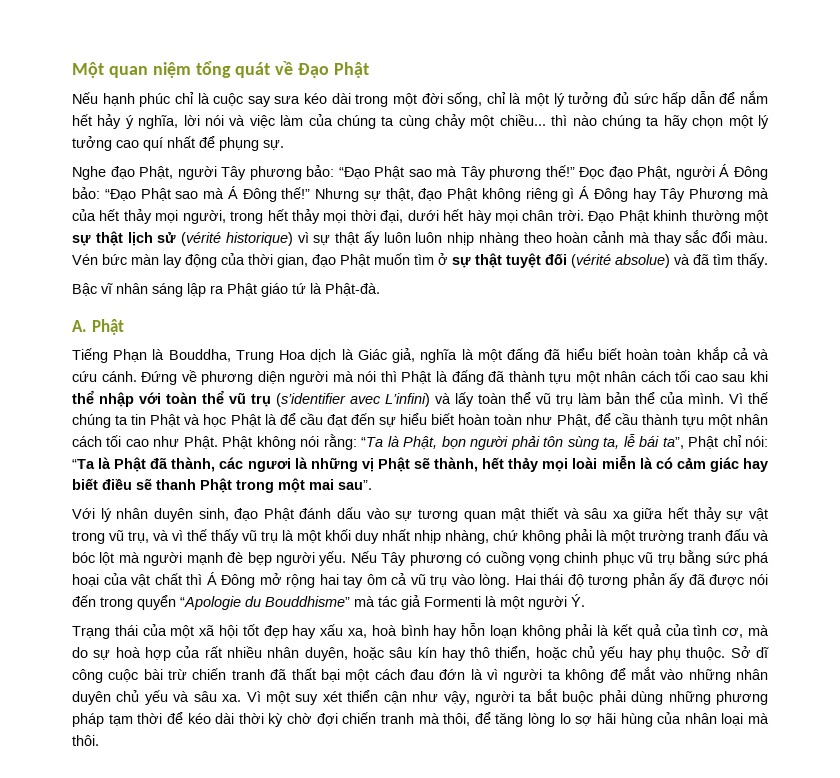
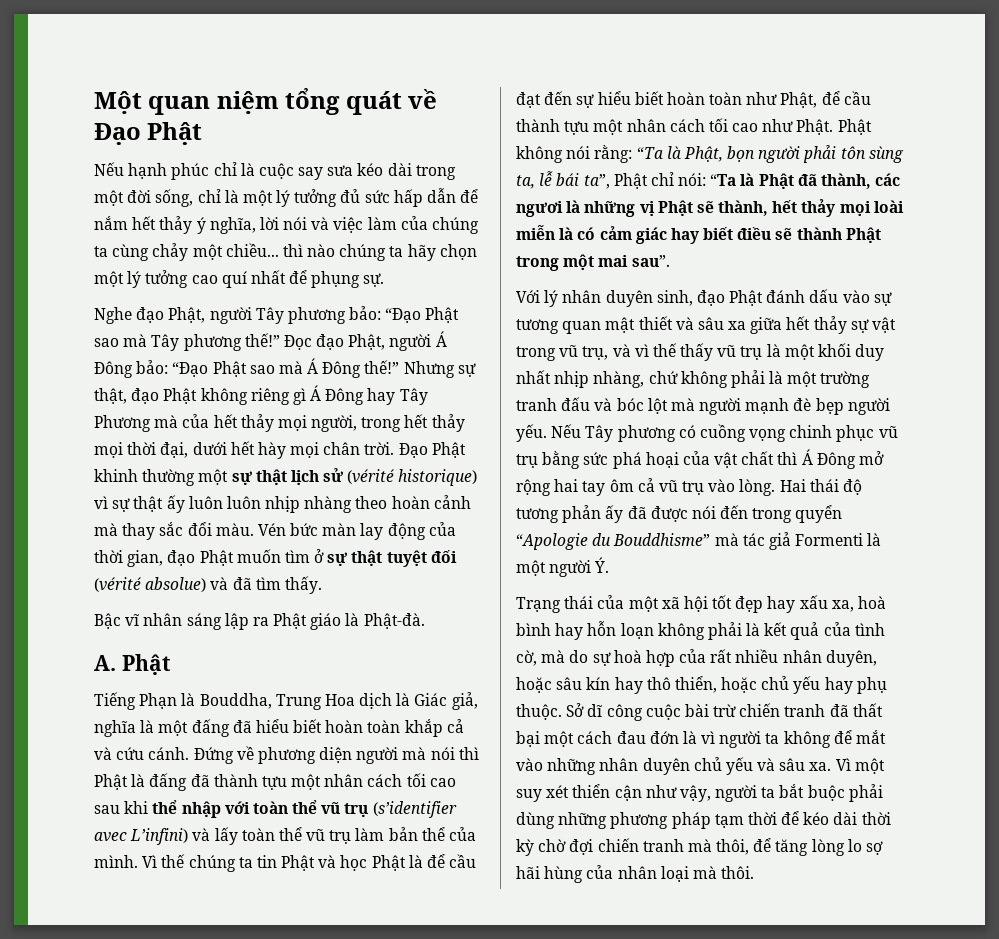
- Nếu hạnh phúc chỉ là cuộc say sưa kéo dài trong một đời sống, chỉ là một lý tưởng đủ sức hấp dẫn để nắm hết hảy ý nghĩa, lời nói và việc làm của chúng ta cùng chảy một chiều... thì nào chúng ta hãy chọn một lý tưởng cao quí nhất để phụng sự.
+ Nếu hạnh phúc chỉ là cuộc say sưa kéo dài trong một đời sống, chỉ là một lý tưởng đủ sức hấp dẫn để nắm hết thảy ý nghĩa, lời nói và việc làm của chúng ta cùng chảy một chiều... thì nào chúng ta hãy chọn một lý tưởng cao quí nhất để phụng sự.
- Bậc vĩ nhân sáng lập ra Phật giáo tứ là Phật-đà.
+ Bậc vĩ nhân sáng lập ra Phật giáo là Phật-đà.
- Phật không nói rằng: “Ta là Phật, bọn người phải tôn sùng ta, lễ bái ta”, Phật chỉ nói: “Ta là Phật đã thành, các ngươi là những vị Phật sẽ thành, hết thảy mọi loài miễn là có cảm giác hay biết điều sẽ thanh Phật trong một mai sau”.
+ Phật không nói rằng: “Ta là Phật, bọn người phải tôn sùng ta, lễ bái ta”, Phật chỉ nói: “Ta là Phật đã thành, các ngươi là những vị Phật sẽ thành, hết thảy mọi loài miễn là có cảm giác hay biết điều sẽ thành Phật trong một mai sau”.
- Trạng thái của một xã hội tốt đẹp hay xấu xa, hoà bình hay hỗn loạn không phải là kết quả của tình cơ, mà do sự hoà hợp của rất nhiều nhân duyên, hoặc sâu kín hay thô thiển, hoặc chủ yếu hay phụ thuộc.
+ Trạng thái của một xã hội tốt đẹp hay xấu xa, hoà bình hay hỗn loạn không phải là kết quả của tình cờ, mà do sự hoà hợp của rất nhiều nhân duyên, hoặc sâu kín hay thô thiển, hoặc chủ yếu hay phụ thuộc.

